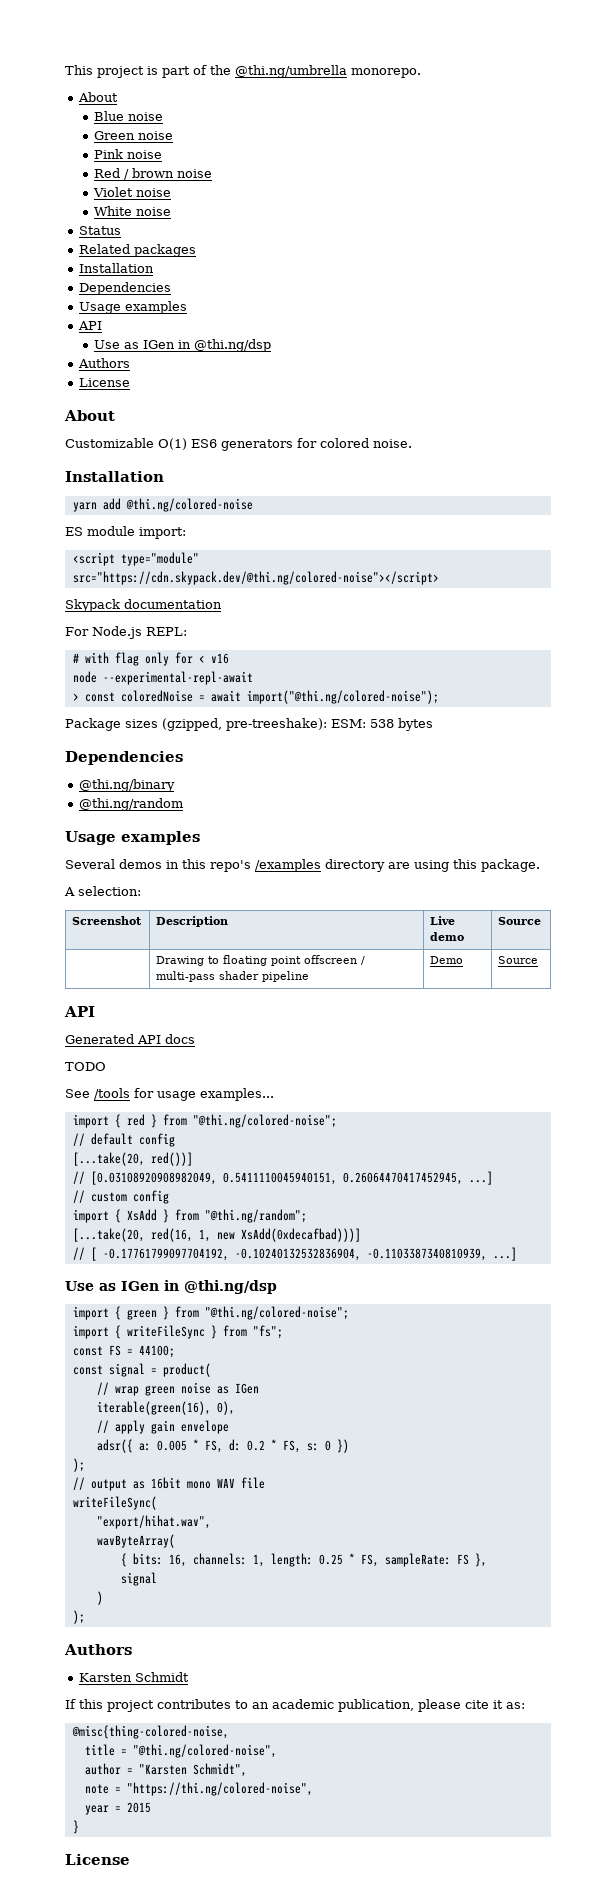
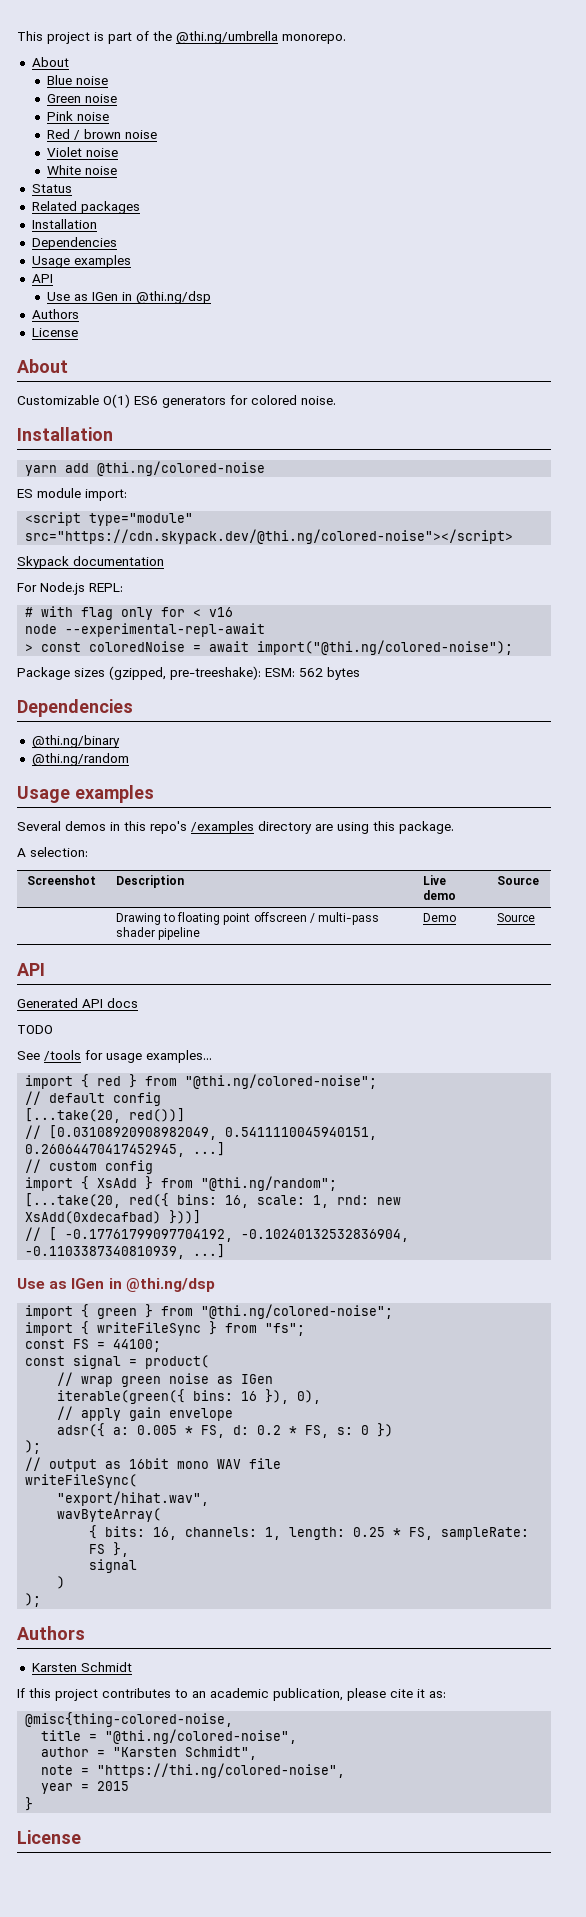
- Package sizes (gzipped, pre-treeshake): ESM: 538 bytes
+ Package sizes (gzipped, pre-treeshake): ESM: 562 bytes
- [...take(20, red(16, 1, new XsAdd(0xdecafbad)))]
+ [...take(20, red({ bins: 16, scale: 1, rnd: new XsAdd(0xdecafbad) }))]
- iterable(green(16), 0),
+ iterable(green({ bins: 16 }), 0),

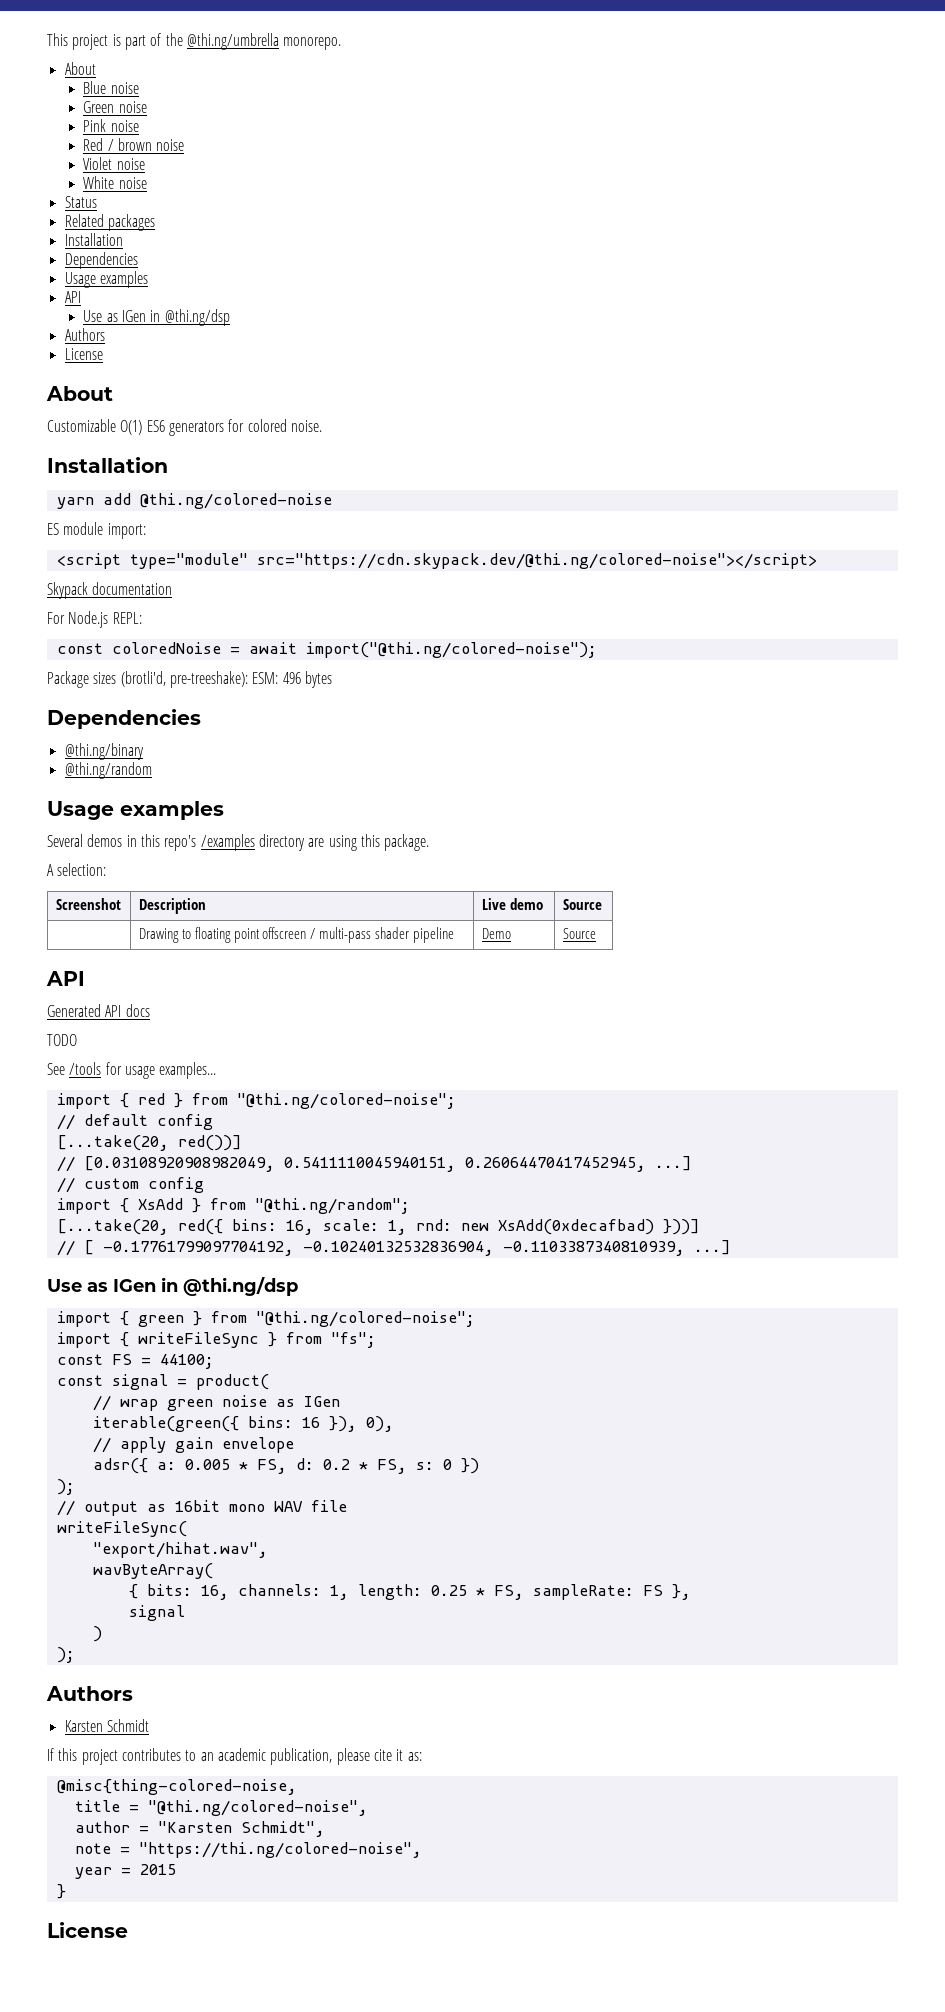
- # with flag only for < v16
- node --experimental-repl-await
- > const coloredNoise = await import("@thi.ng/colored-noise");
+ const coloredNoise = await import("@thi.ng/colored-noise");
- Package sizes (gzipped, pre-treeshake): ESM: 562 bytes
+ Package sizes (brotli'd, pre-treeshake): ESM: 496 bytes

